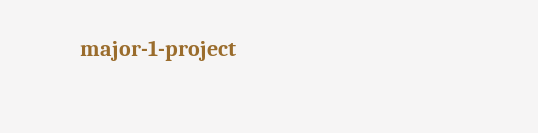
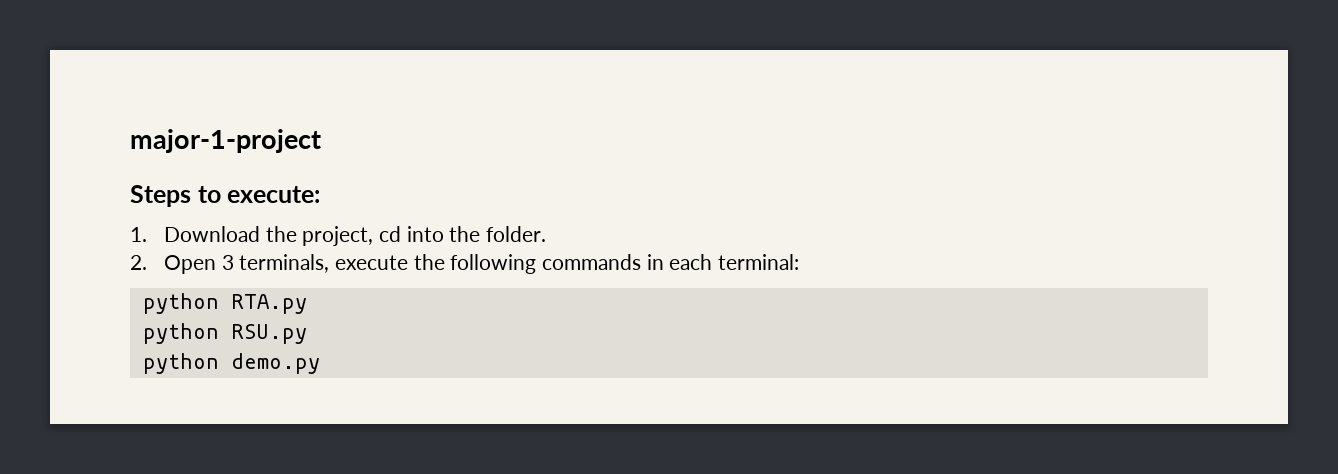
+ Steps to execute:
+ 1. Download the project, cd into the folder.
+ 2. Open 3 terminals, execute the following commands in each terminal:
+ python RTA.py
+ python RSU.py
+ python demo.py

